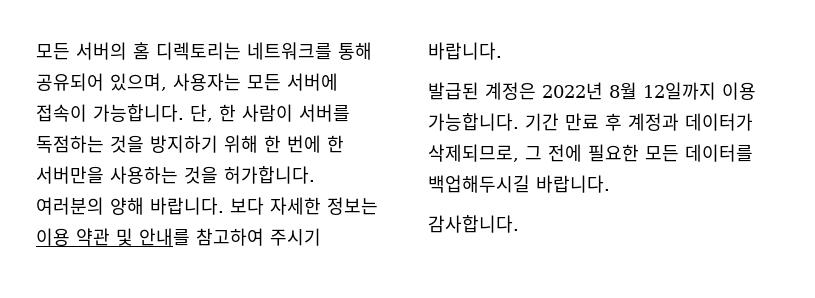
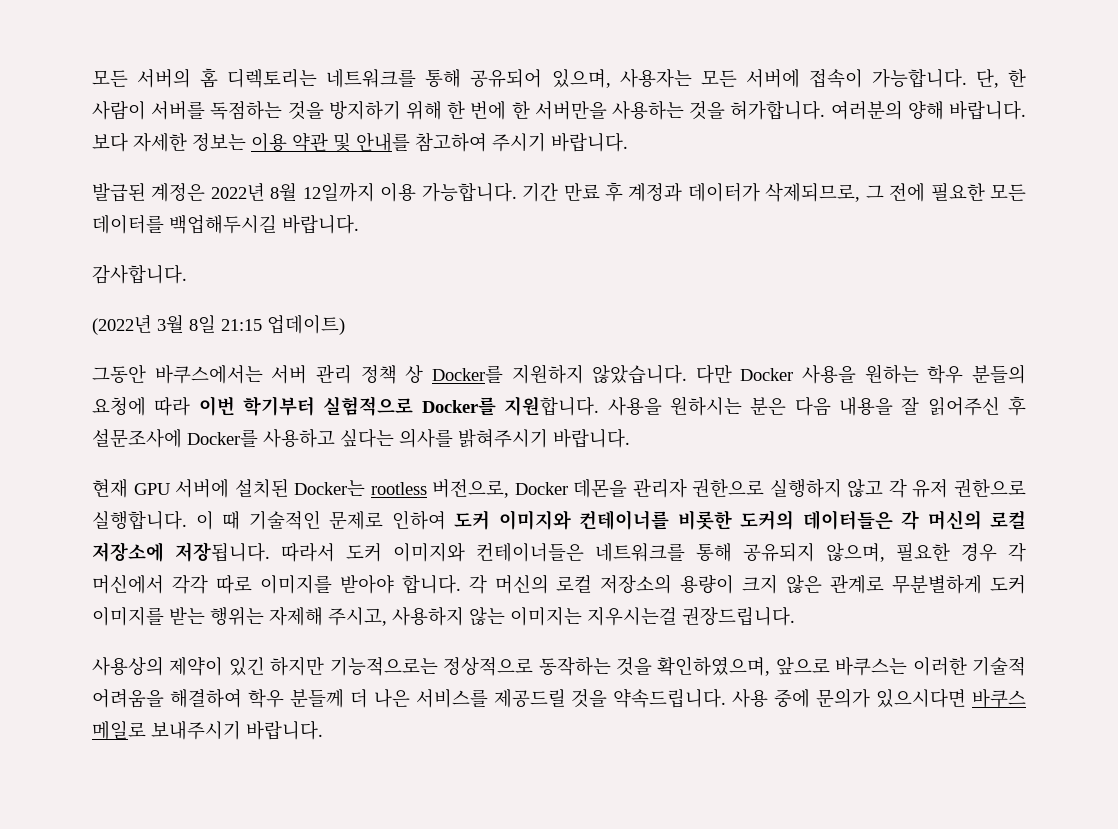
+ (2022년 3월 8일 21:15 업데이트)
+ 그동안 바쿠스에서는 서버 관리 정책 상 Docker를 지원하지 않았습니다. 다만 Docker 사용을 원하는 학우 분들의 요청에 따라 이번 학기부터 실험적으로 Docker를 지원합니다. 사용을 원하시는 분은 다음 내용을 잘 읽어주신 후 설문조사에 Docker를 사용하고 싶다는 의사를 밝혀주시기 바랍니다.
+ 현재 GPU 서버에 설치된 Docker는 rootless 버전으로, Docker 데몬을 관리자 권한으로 실행하지 않고 각 유저 권한으로 실행합니다. 이 때 기술적인 문제로 인하여 도커 이미지와 컨테이너를 비롯한 도커의 데이터들은 각 머신의 로컬 저장소에 저장됩니다. 따라서 도커 이미지와 컨테이너들은 네트워크를 통해 공유되지 않으며, 필요한 경우 각 머신에서 각각 따로 이미지를 받아야 합니다. 각 머신의 로컬 저장소의 용량이 크지 않은 관계로 무분별하게 도커 이미지를 받는 행위는 자제해 주시고, 사용하지 않는 이미지는 지우시는걸 권장드립니다.
+ 사용상의 제약이 있긴 하지만 기능적으로는 정상적으로 동작하는 것을 확인하였으며, 앞으로 바쿠스는 이러한 기술적 어려움을 해결하여 학우 분들께 더 나은 서비스를 제공드릴 것을 약속드립니다. 사용 중에 문의가 있으시다면 바쿠스 메일로 보내주시기 바랍니다.

